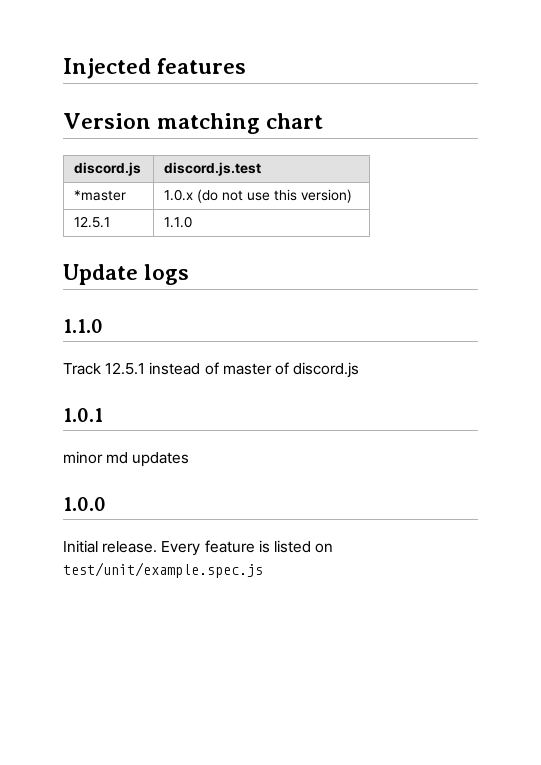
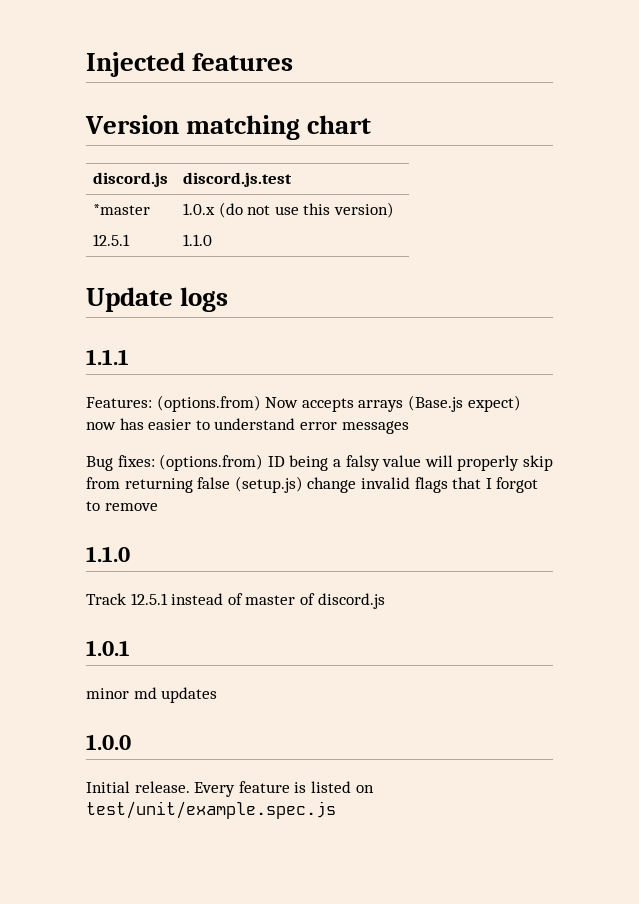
+ 1.1.1
+ Features: (options.from) Now accepts arrays (Base.js expect) now has easier to understand error messages
+ Bug fixes: (options.from) ID being a falsy value will properly skip from returning false (setup.js) change invalid flags that I forgot to remove

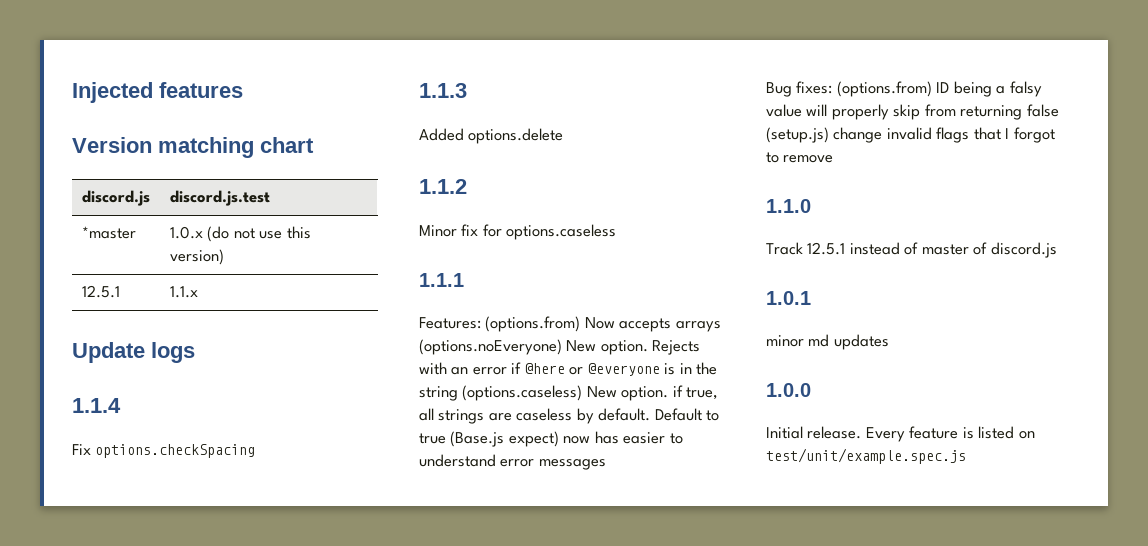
- 12.5.1 | 1.1.0
+ 12.5.1 | 1.1.x
+ 1.1.4
+ Fix options.checkSpacing
+ 1.1.3
+ Added options.delete
+ 1.1.2
+ Minor fix for options.caseless
- Features: (options.from) Now accepts arrays (Base.js expect) now has easier to understand error messages
+ Features: (options.from) Now accepts arrays (options.noEveryone) New option. Rejects with an error if @here or @everyone is in the string (options.caseless) New option. if true, all strings are caseless by default. Default to true (Base.js expect) now has easier to understand error messages

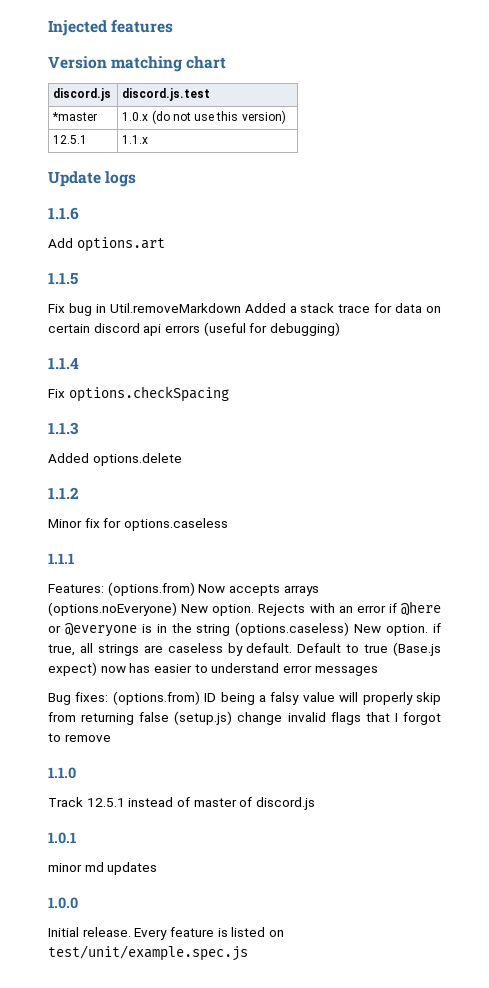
+ 1.1.6
+ Add options.art
+ 1.1.5
+ Fix bug in Util.removeMarkdown Added a stack trace for data on certain discord api errors (useful for debugging)

